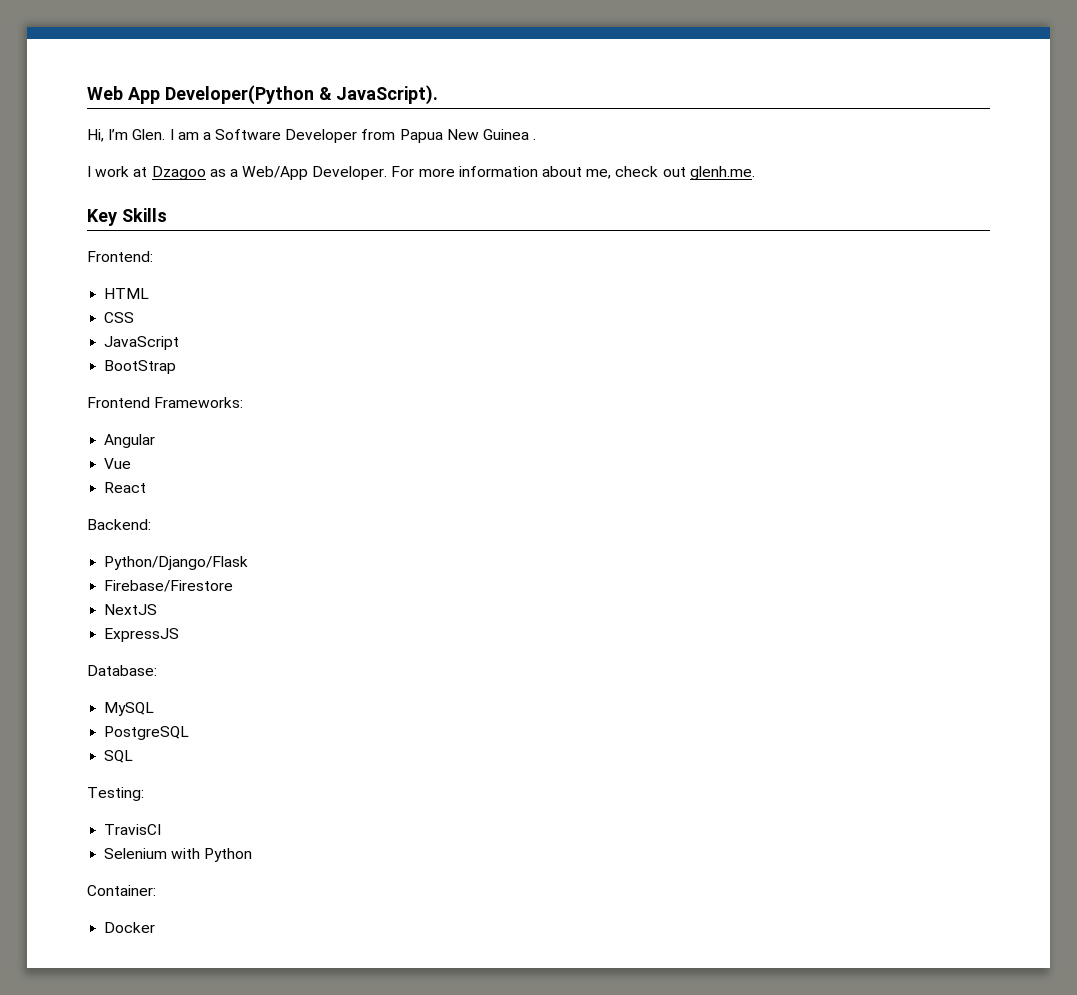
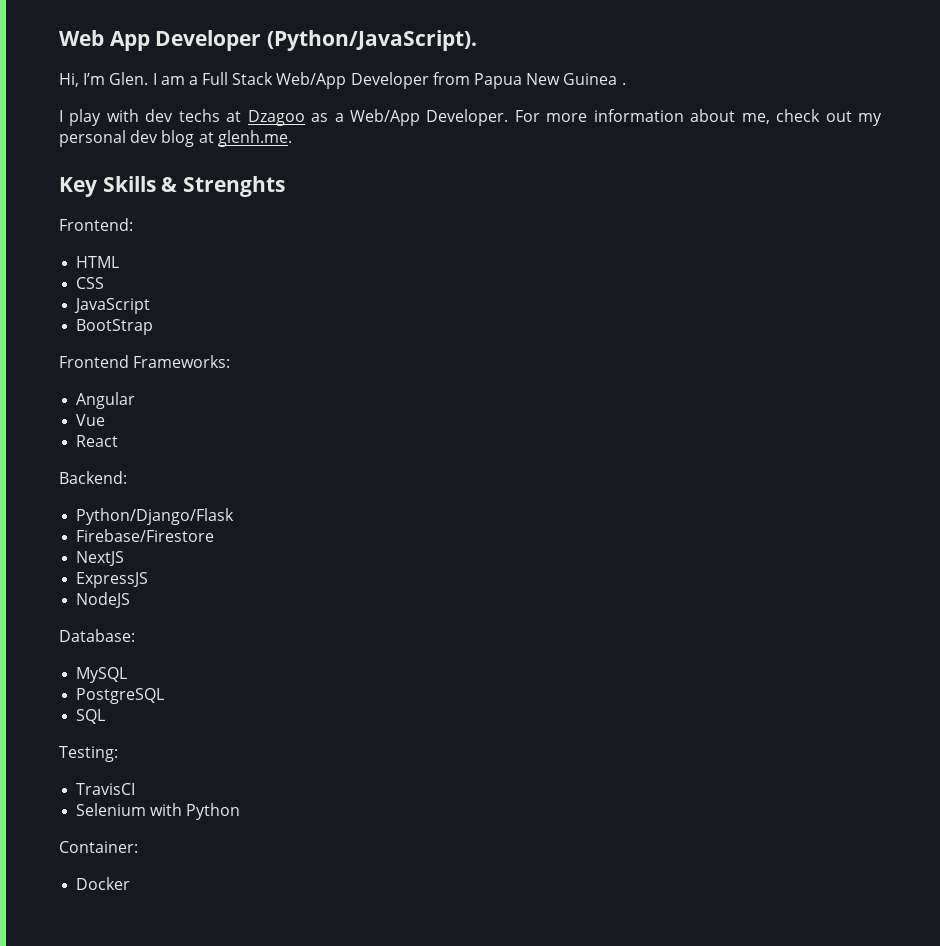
- Web App Developer(Python & JavaScript).
+ Web App Developer (Python/JavaScript).
- I am a Software Developer from Papua New Guinea .
+ I am a Full Stack Web/App Developer from Papua New Guinea .
- I work at Dzagoo as a Web/App Developer.
+ I play with dev techs at Dzagoo as a Web/App Developer.
- For more information about me, check out glenh.me.
+ For more information about me, check out my personal dev blog at glenh.me.
- Key Skills
+ Key Skills & Strenghts
+ NodeJS

